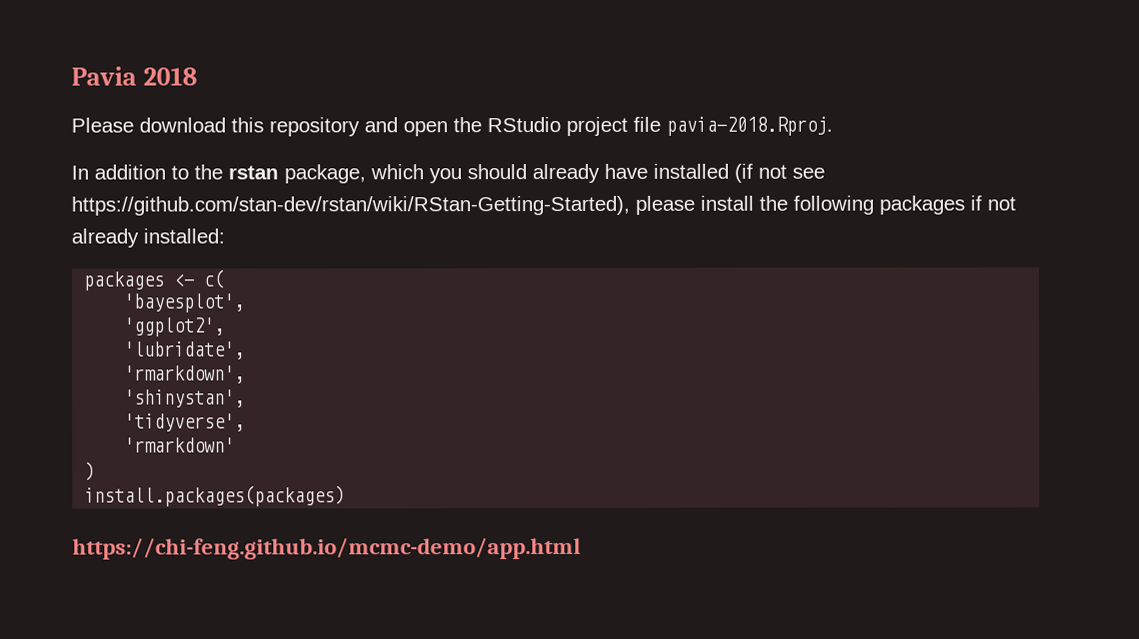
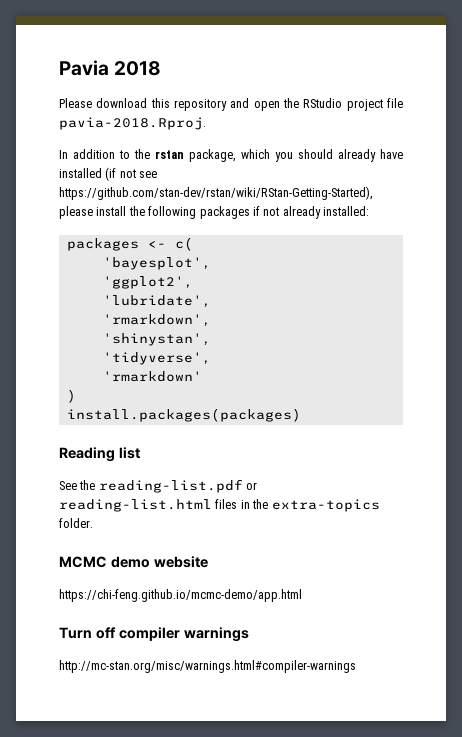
+ Reading list
+ See the reading-list.pdf or reading-list.html files in the extra-topics folder.
+ MCMC demo website
  https://chi-feng.github.io/mcmc-demo/app.html
+ Turn off compiler warnings
+ http://mc-stan.org/misc/warnings.html#compiler-warnings

